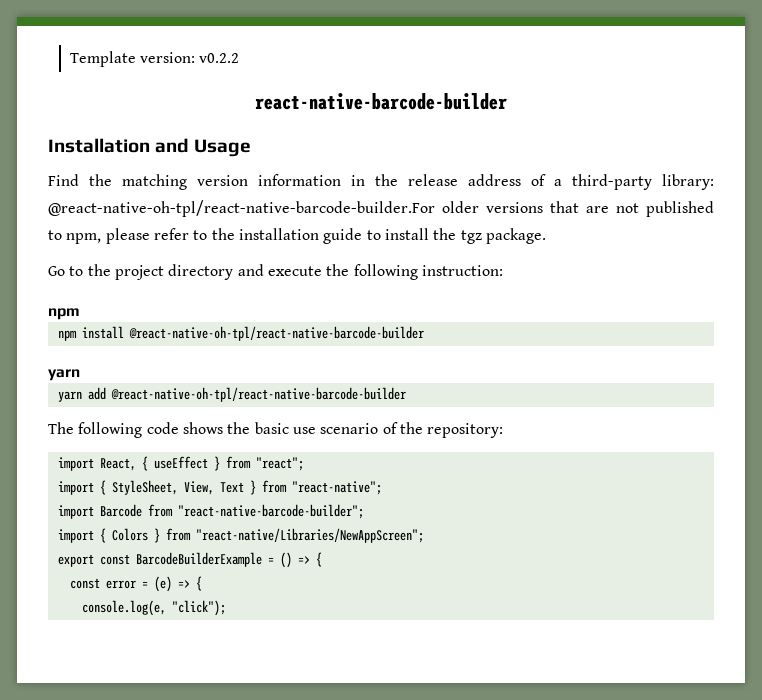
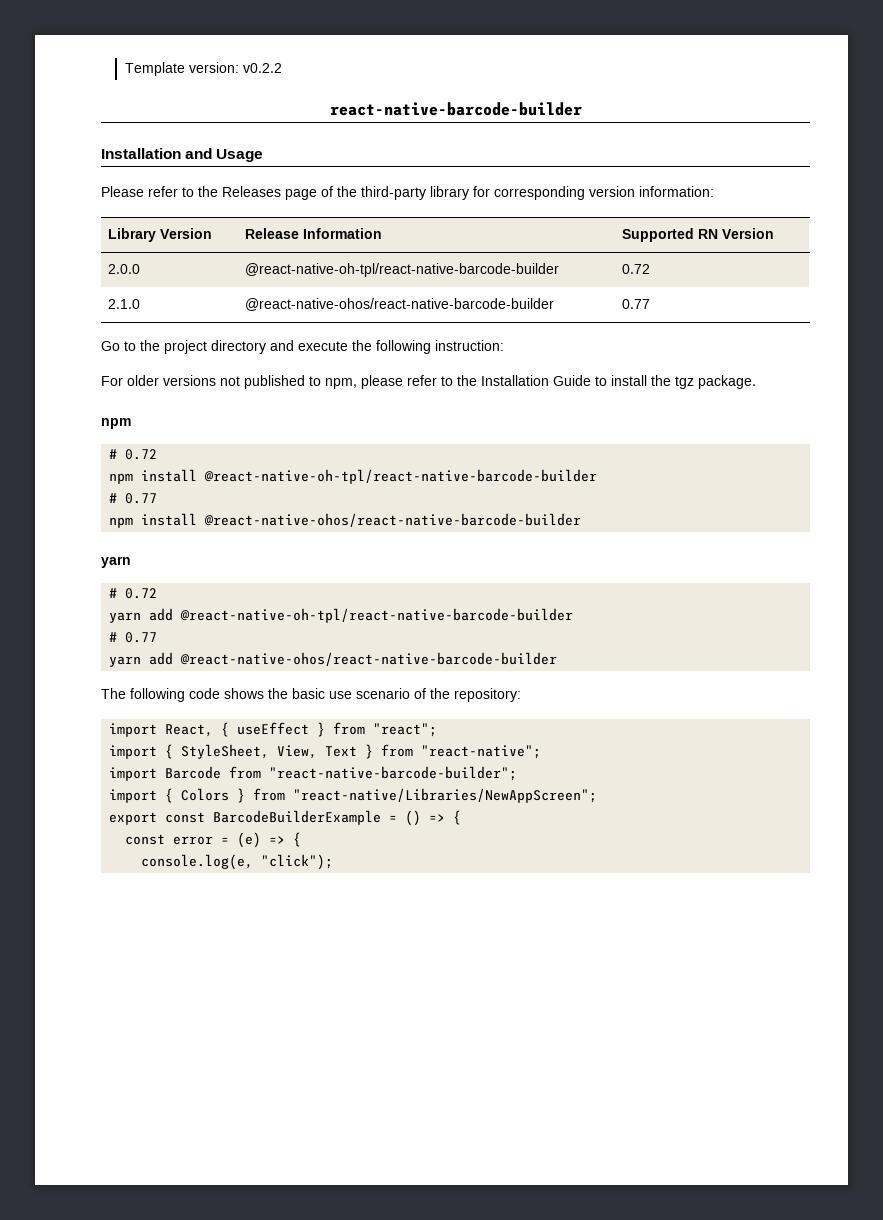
- Find the matching version information in the release address of a third-party library: @react-native-oh-tpl/react-native-barcode-builder.For older versions that are not published to npm, please refer to the installation guide to install the tgz package.
+ Please refer to the Releases page of the third-party library for corresponding version information:
+ Library Version | Release Information | Supported RN Version
+ 2.0.0 | @react-native-oh-tpl/react-native-barcode-builder | 0.72
+ 2.1.0 | @react-native-ohos/react-native-barcode-builder | 0.77
  Go to the project directory and execute the following instruction:
+ For older versions not published to npm, please refer to the Installation Guide to install the tgz package.
  npm
+ # 0.72
  npm install @react-native-oh-tpl/react-native-barcode-builder
+ # 0.77
+ npm install @react-native-ohos/react-native-barcode-builder
  yarn
+ # 0.72
  yarn add @react-native-oh-tpl/react-native-barcode-builder
+ # 0.77
+ yarn add @react-native-ohos/react-native-barcode-builder

